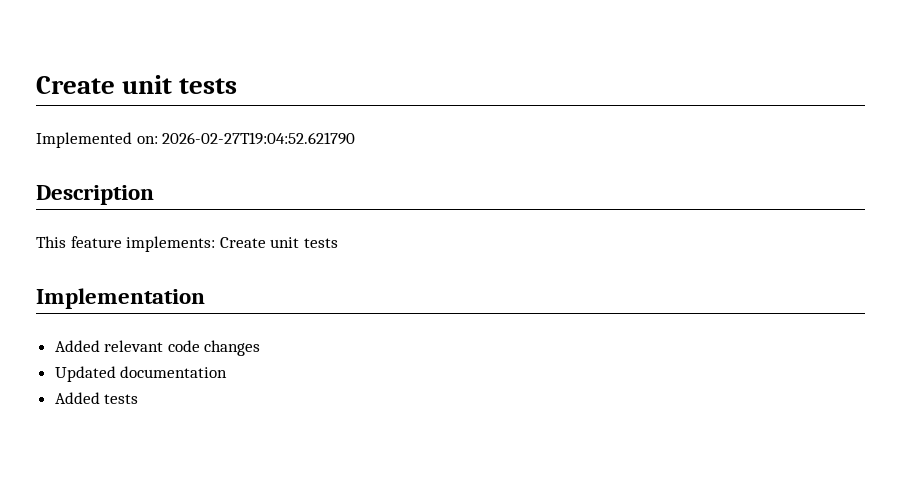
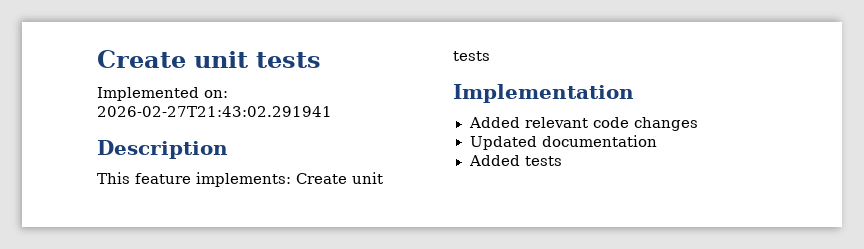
- Implemented on: 2026-02-27T19:04:52.621790
+ Implemented on: 2026-02-27T21:43:02.291941

